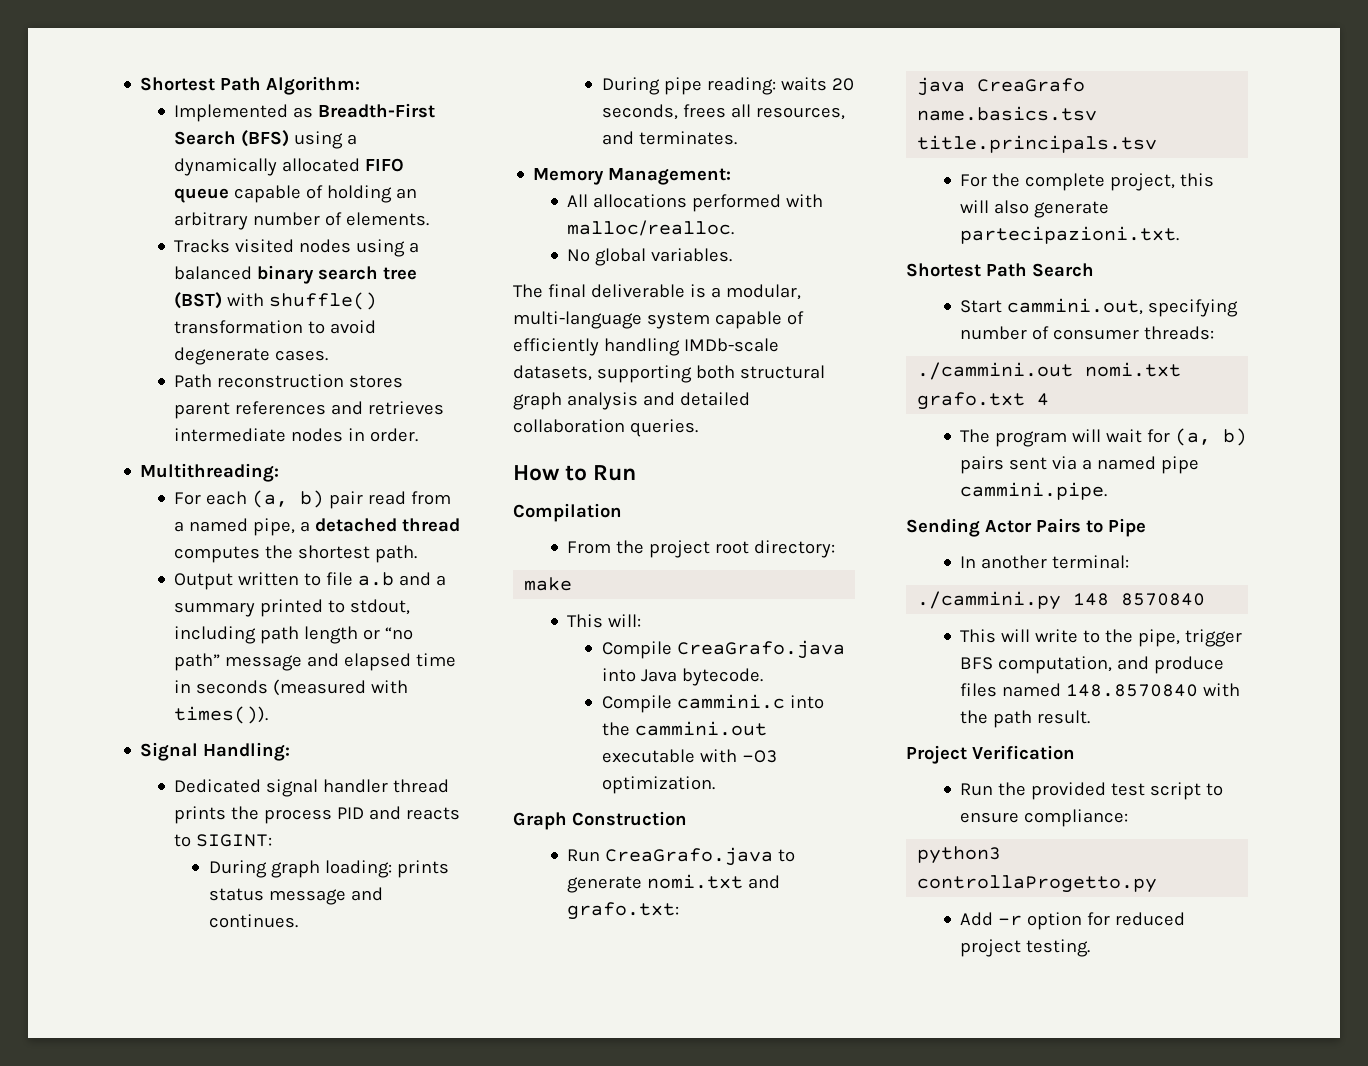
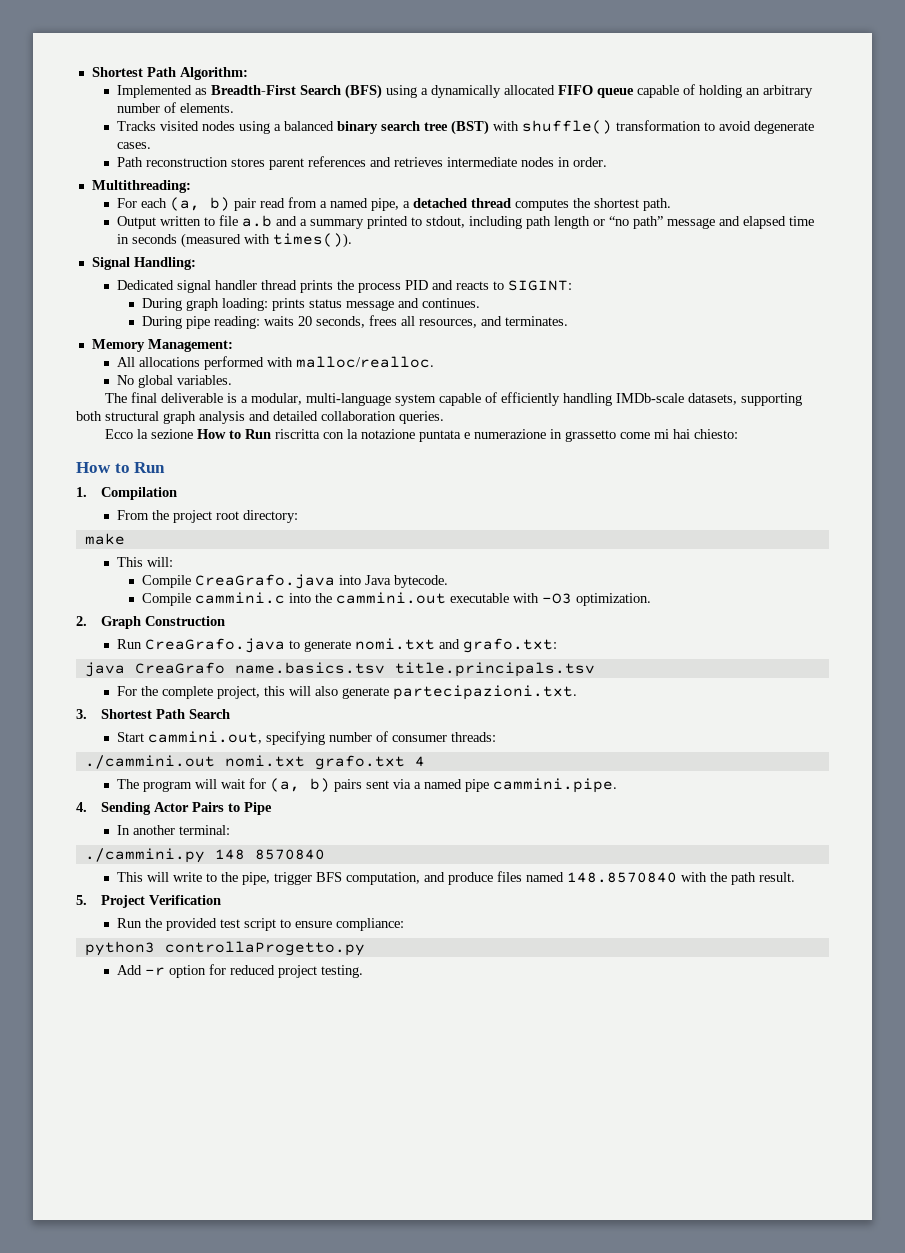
+ Ecco la sezione How to Run riscritta con la notazione puntata e numerazione in grassetto come mi hai chiesto:
- Compilation
+ 1. Compilation
- Graph Construction
+ 2. Graph Construction
- Shortest Path Search
+ 3. Shortest Path Search
- Sending Actor Pairs to Pipe
+ 4. Sending Actor Pairs to Pipe
- Project Verification
+ 5. Project Verification

